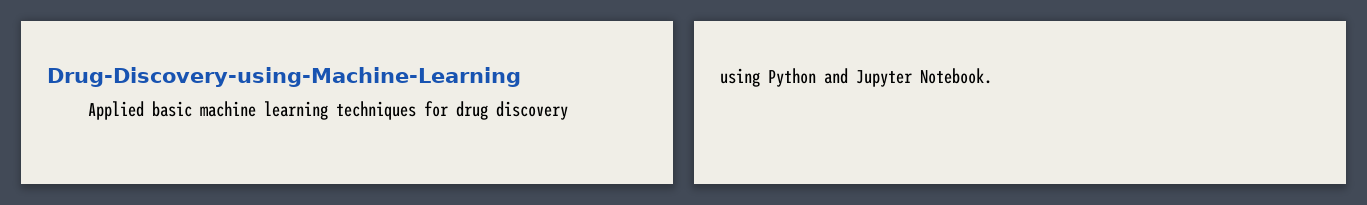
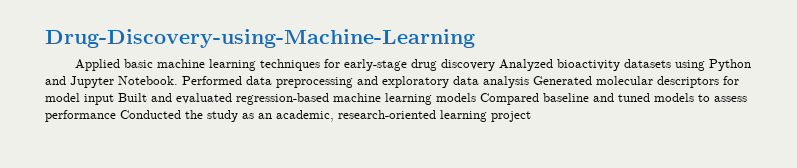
- Applied basic machine learning techniques for drug discovery using Python and Jupyter Notebook.
+ Applied basic machine learning techniques for early-stage drug discovery Analyzed bioactivity datasets using Python and Jupyter Notebook.
+ Performed data preprocessing and exploratory data analysis Generated molecular descriptors for model input Built and evaluated regression-based machine learning models Compared baseline and tuned models to assess performance Conducted the study as an academic, research-oriented learning project

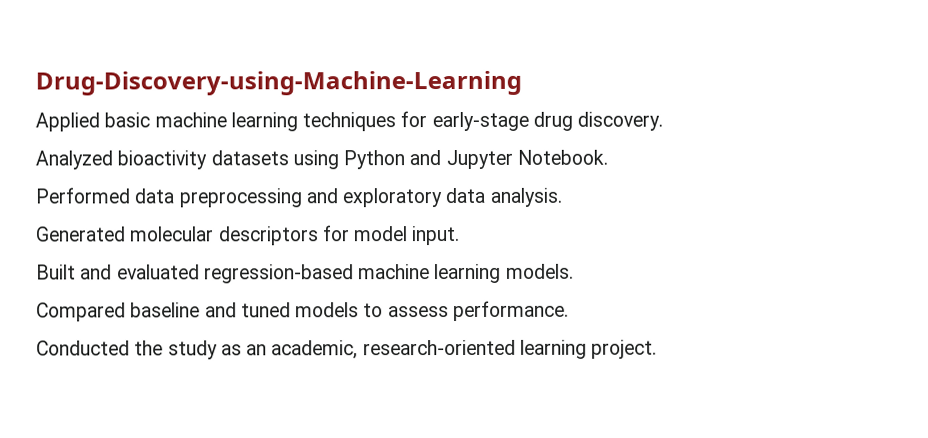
- Applied basic machine learning techniques for early-stage drug discovery Analyzed bioactivity datasets using Python and Jupyter Notebook. Performed data preprocessing and exploratory data analysis Generated molecular descriptors for model input Built and evaluated regression-based machine learning models Compared baseline and tuned models to assess performance Conducted the study as an academic, research-oriented learning project
+ Applied basic machine learning techniques for early-stage drug discovery.
+ Analyzed bioactivity datasets using Python and Jupyter Notebook.
+ Performed data preprocessing and exploratory data analysis.
+ Generated molecular descriptors for model input.
+ Built and evaluated regression-based machine learning models.
+ Compared baseline and tuned models to assess performance.
+ Conducted the study as an academic, research-oriented learning project.

